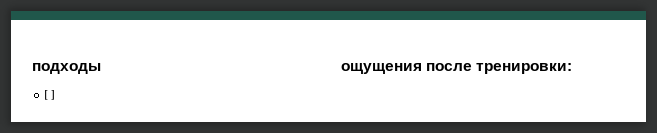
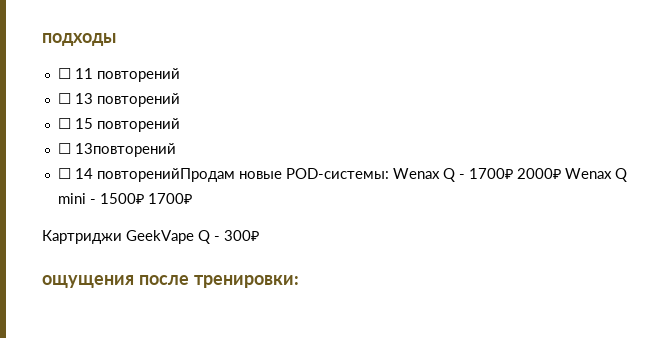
- [ ]
+ ☐ 11 повторений
+ ☐ 13 повторений
+ ☐ 15 повторений
+ ☐ 13повторений
+ ☐ 14 повторенийПродам новые POD-системы: Wenax Q - 1700₽ 2000₽ Wenax Q mini - 1500₽ 1700₽
+ Картриджи GeekVape Q - 300₽

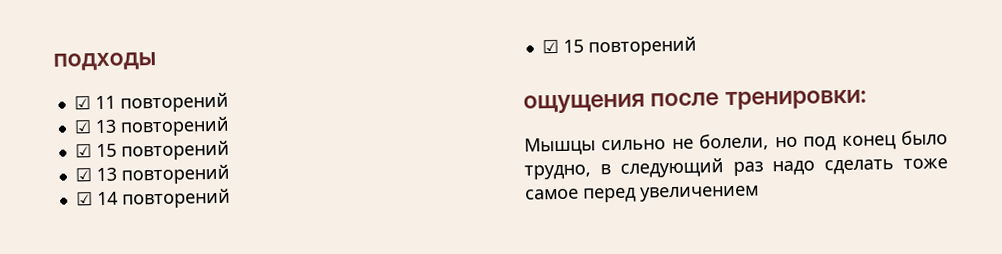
- ☐ 11 повторений
- ☐ 13 повторений
- ☐ 15 повторений
- ☐ 13повторений
- ☐ 14 повторенийПродам новые POD-системы: Wenax Q - 1700₽ 2000₽ Wenax Q mini - 1500₽ 1700₽
- Картриджи GeekVape Q - 300₽
+ ☑ 11 повторений
+ ☑ 13 повторений
+ ☑ 15 повторений
+ ☑ 13 повторений
+ ☑ 14 повторений
+ ☑ 15 повторений
  ощущения после тренировки:
+ Мышцы сильно не болели, но под конец было трудно, в следующий раз надо сделать тоже самое перед увеличением

